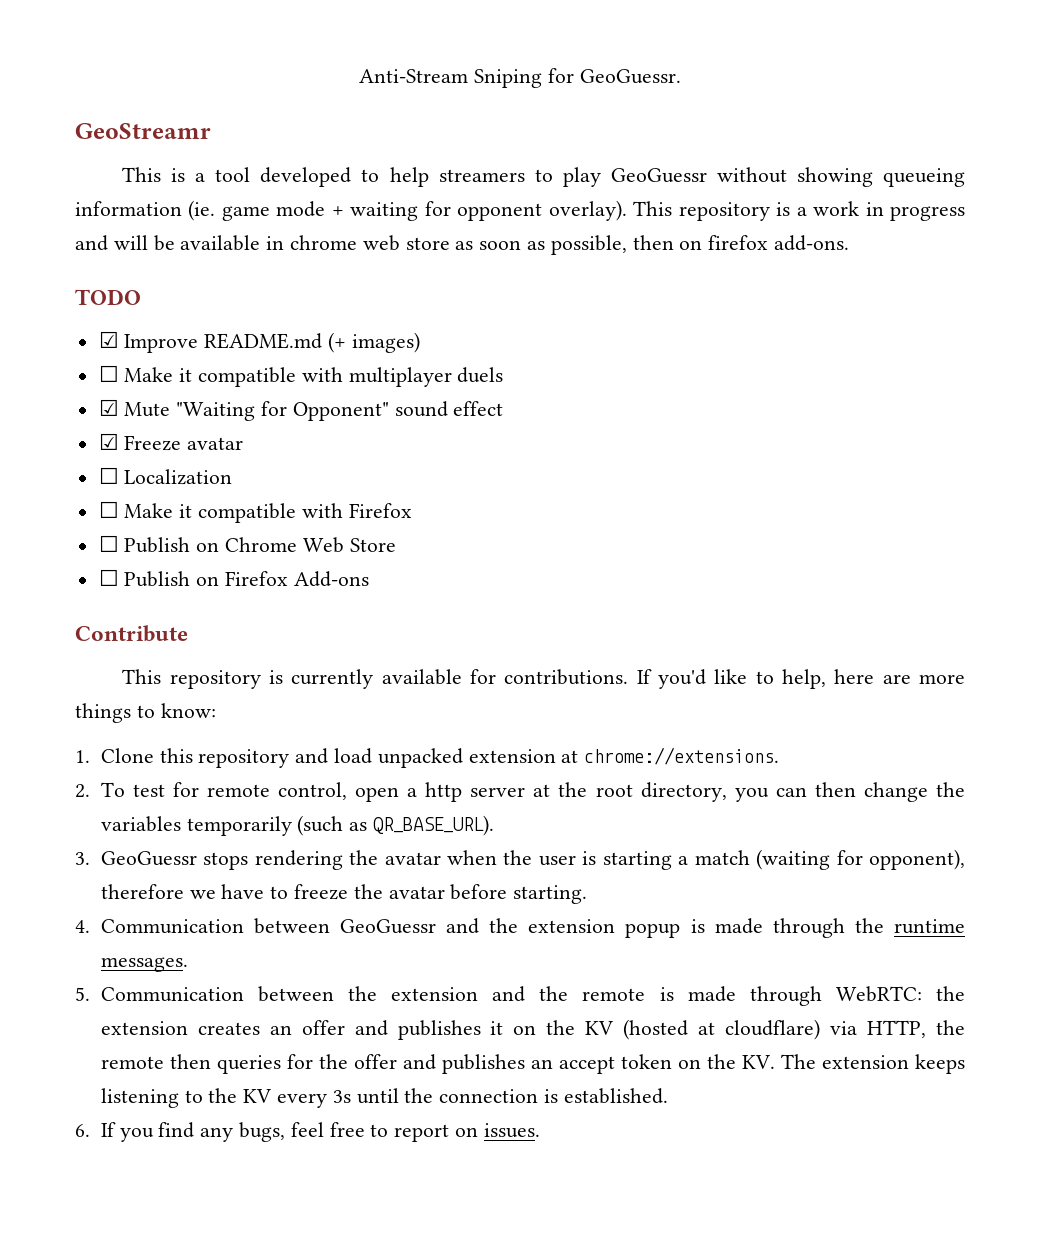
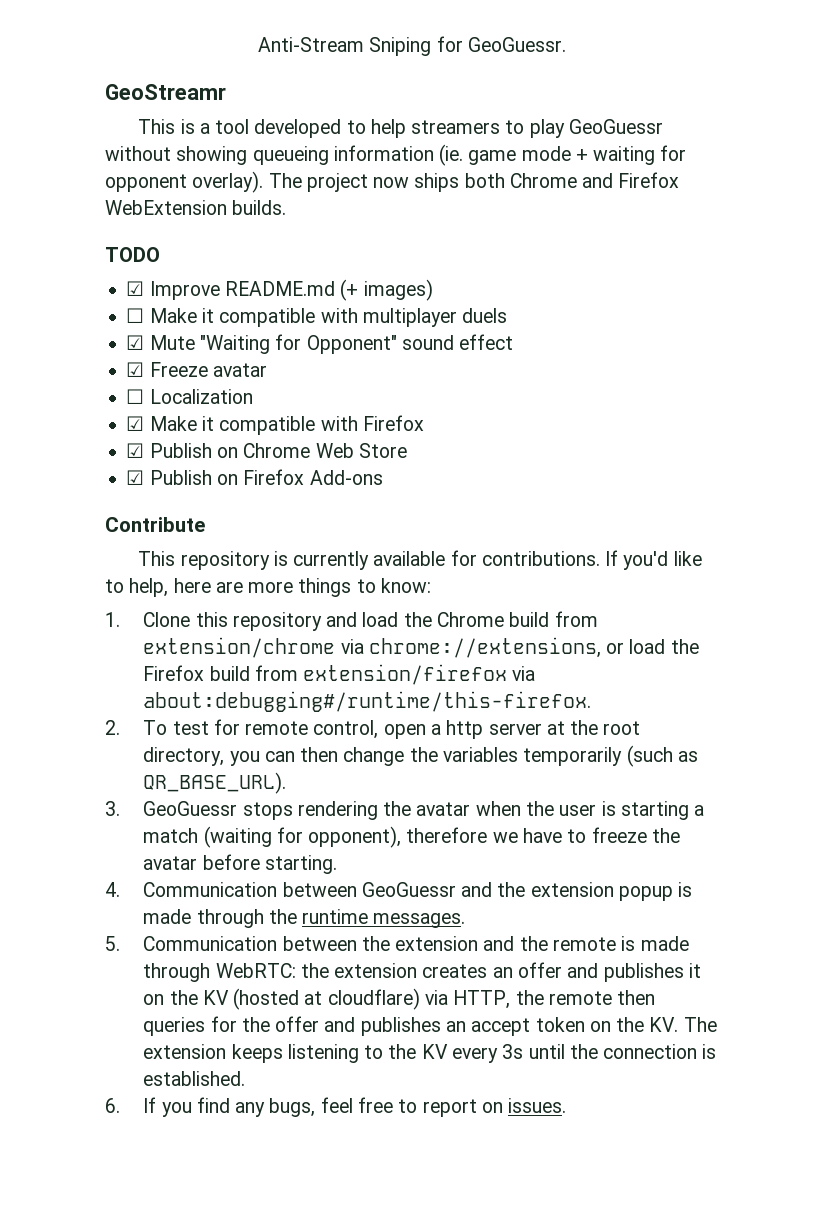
- This repository is a work in progress and will be available in chrome web store as soon as possible, then on firefox add-ons.
+ The project now ships both Chrome and Firefox WebExtension builds.
- ☐ Make it compatible with Firefox
+ ☑ Make it compatible with Firefox
- ☐ Publish on Chrome Web Store
+ ☑ Publish on Chrome Web Store
- ☐ Publish on Firefox Add-ons
+ ☑ Publish on Firefox Add-ons
- 1. Clone this repository and load unpacked extension at chrome://extensions.
+ 1. Clone this repository and load the Chrome build from extension/chrome via chrome://extensions, or load the Firefox build from extension/firefox via about:debugging#/runtime/this-firefox.

